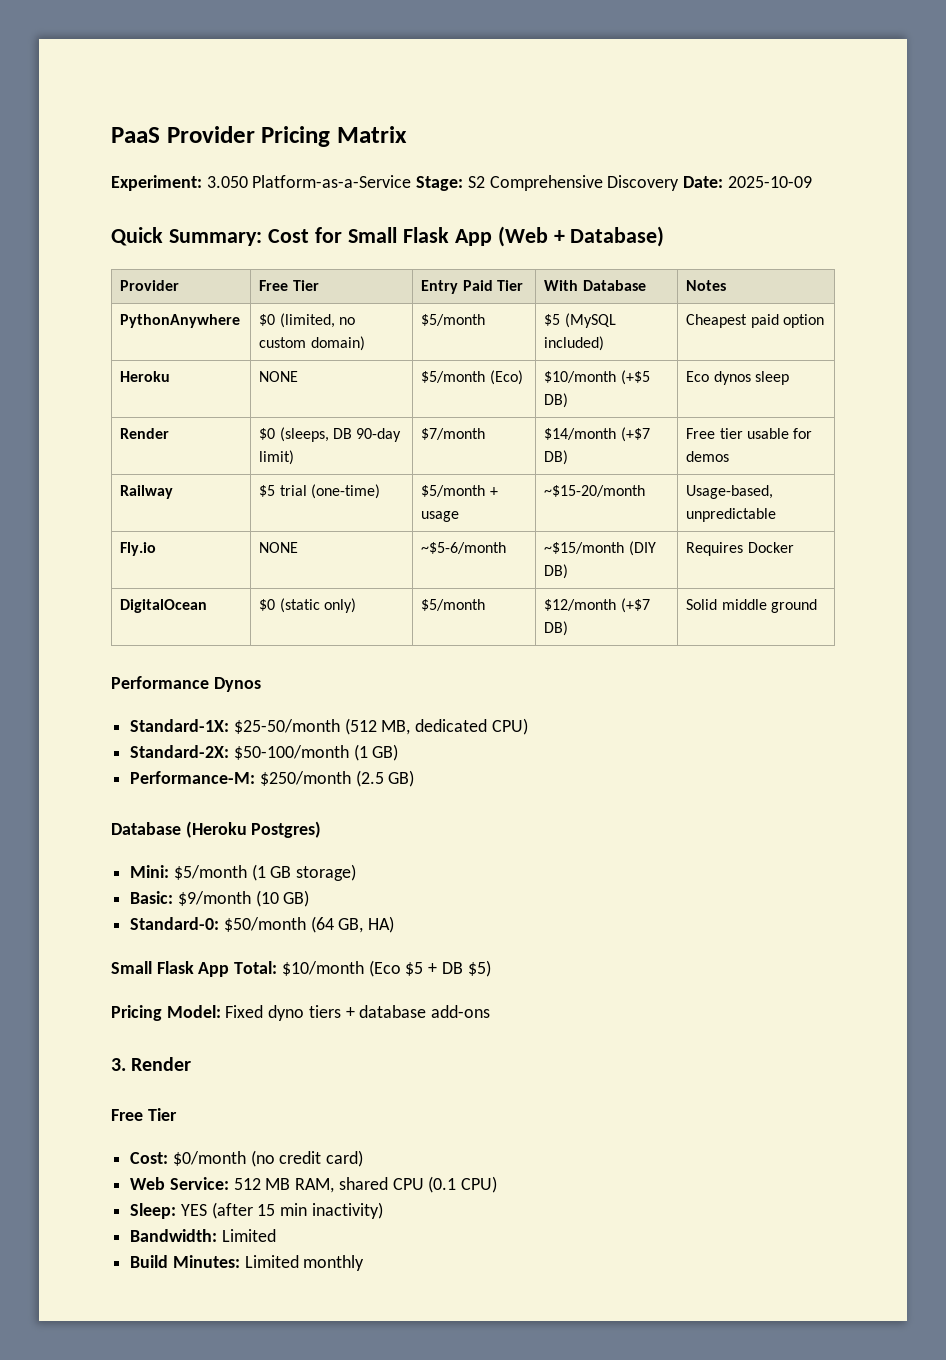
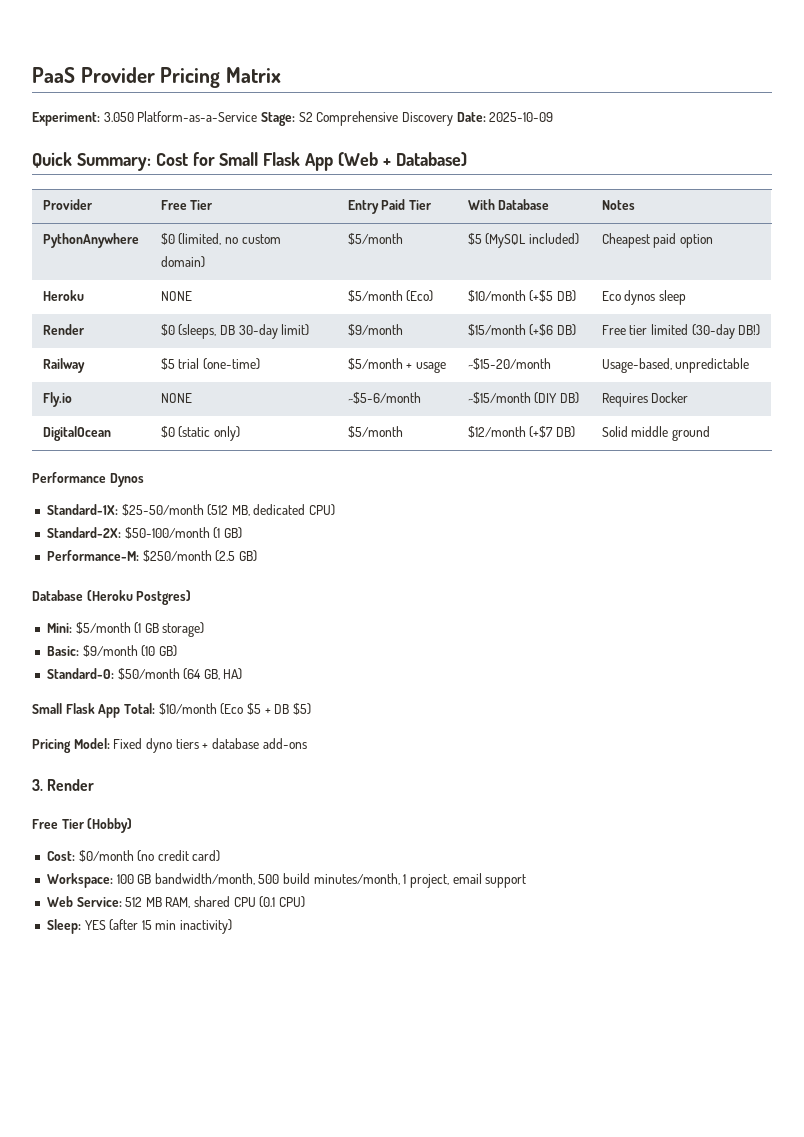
- Render | $0 (sleeps, DB 90-day limit) | $7/month | $14/month (+$7 DB) | Free tier usable for demos
+ Render | $0 (sleeps, DB 30-day limit) | $9/month | $15/month (+$6 DB) | Free tier limited (30-day DB!)
  3. Render
- Free Tier
+ Free Tier (Hobby)
+ Workspace: 100 GB bandwidth/month, 500 build minutes/month, 1 project, email support
- Bandwidth: Limited
- Build Minutes: Limited monthly

